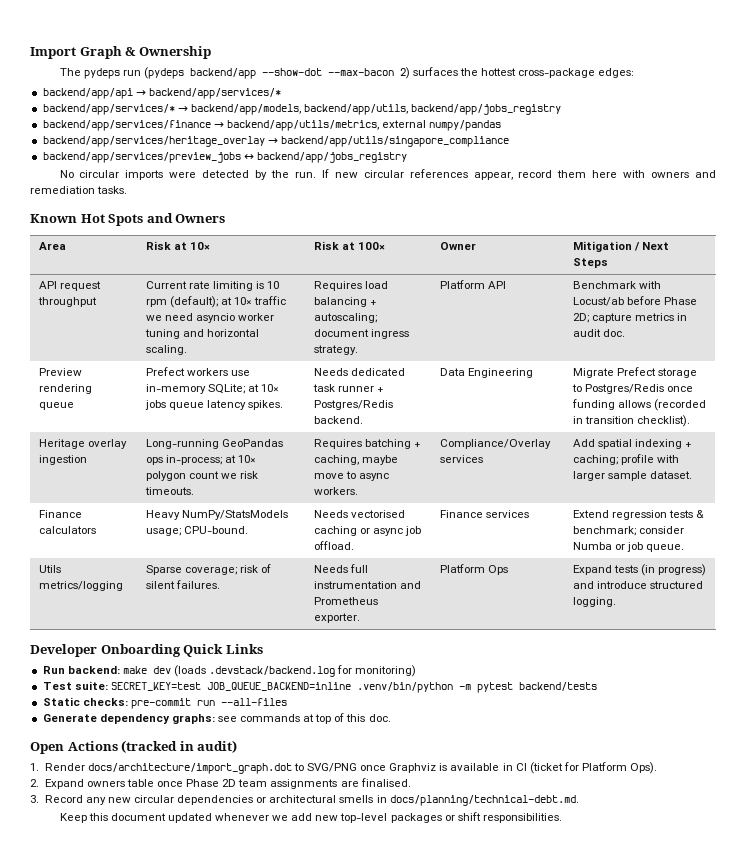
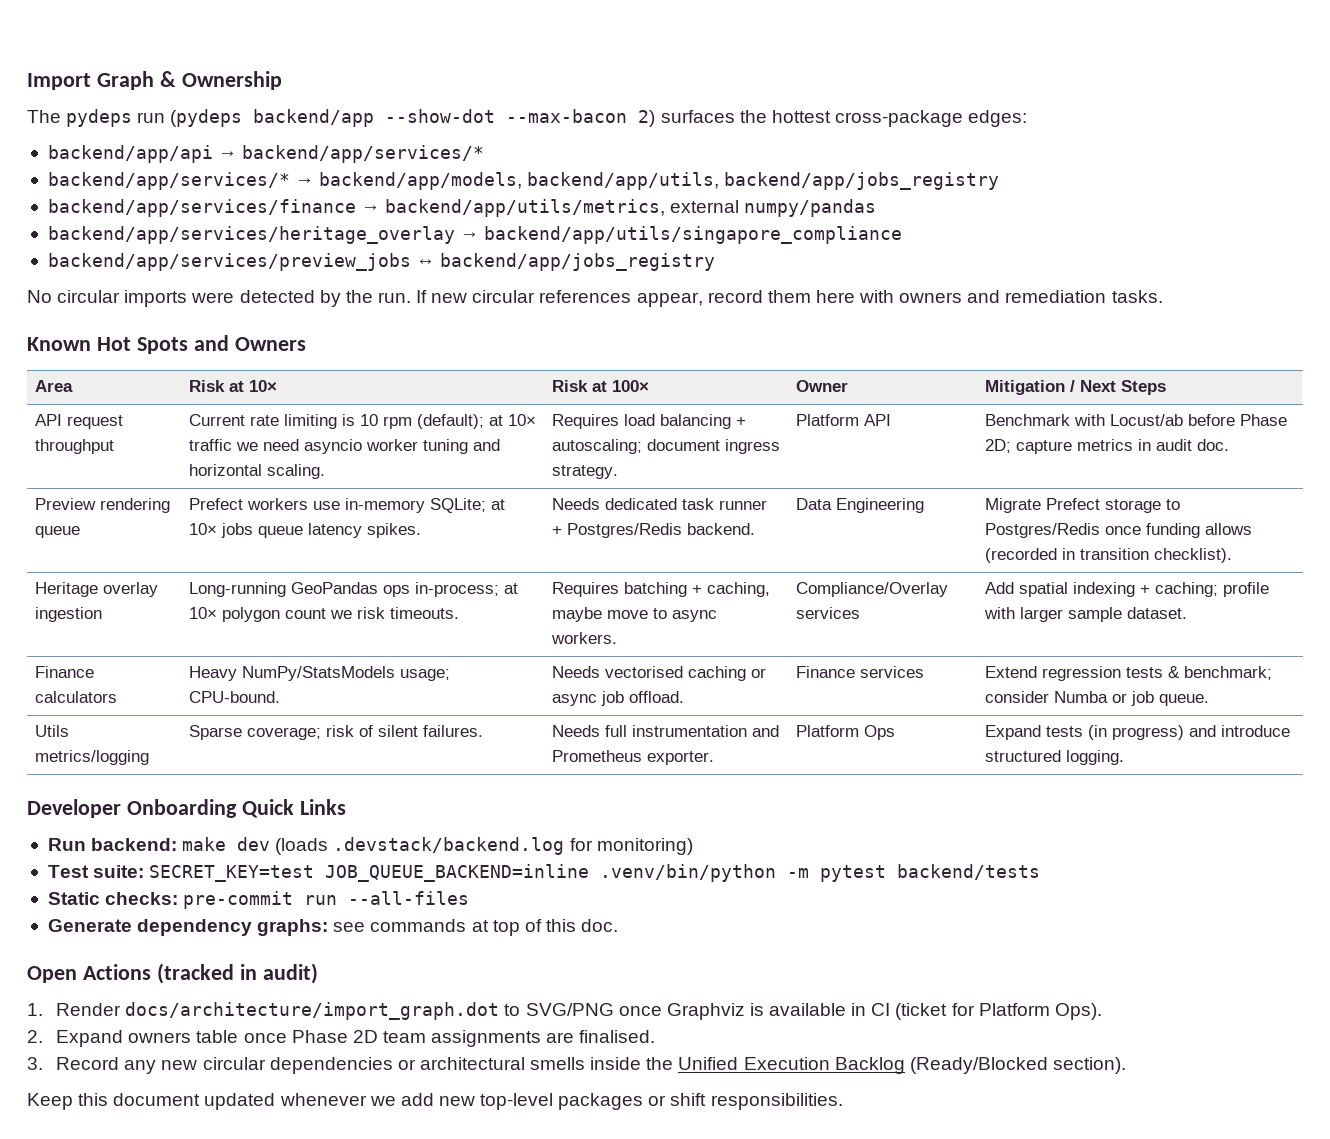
- 3. Record any new circular dependencies or architectural smells in docs/planning/technical-debt.md.
+ 3. Record any new circular dependencies or architectural smells inside the Unified Execution Backlog (Ready/Blocked section).

